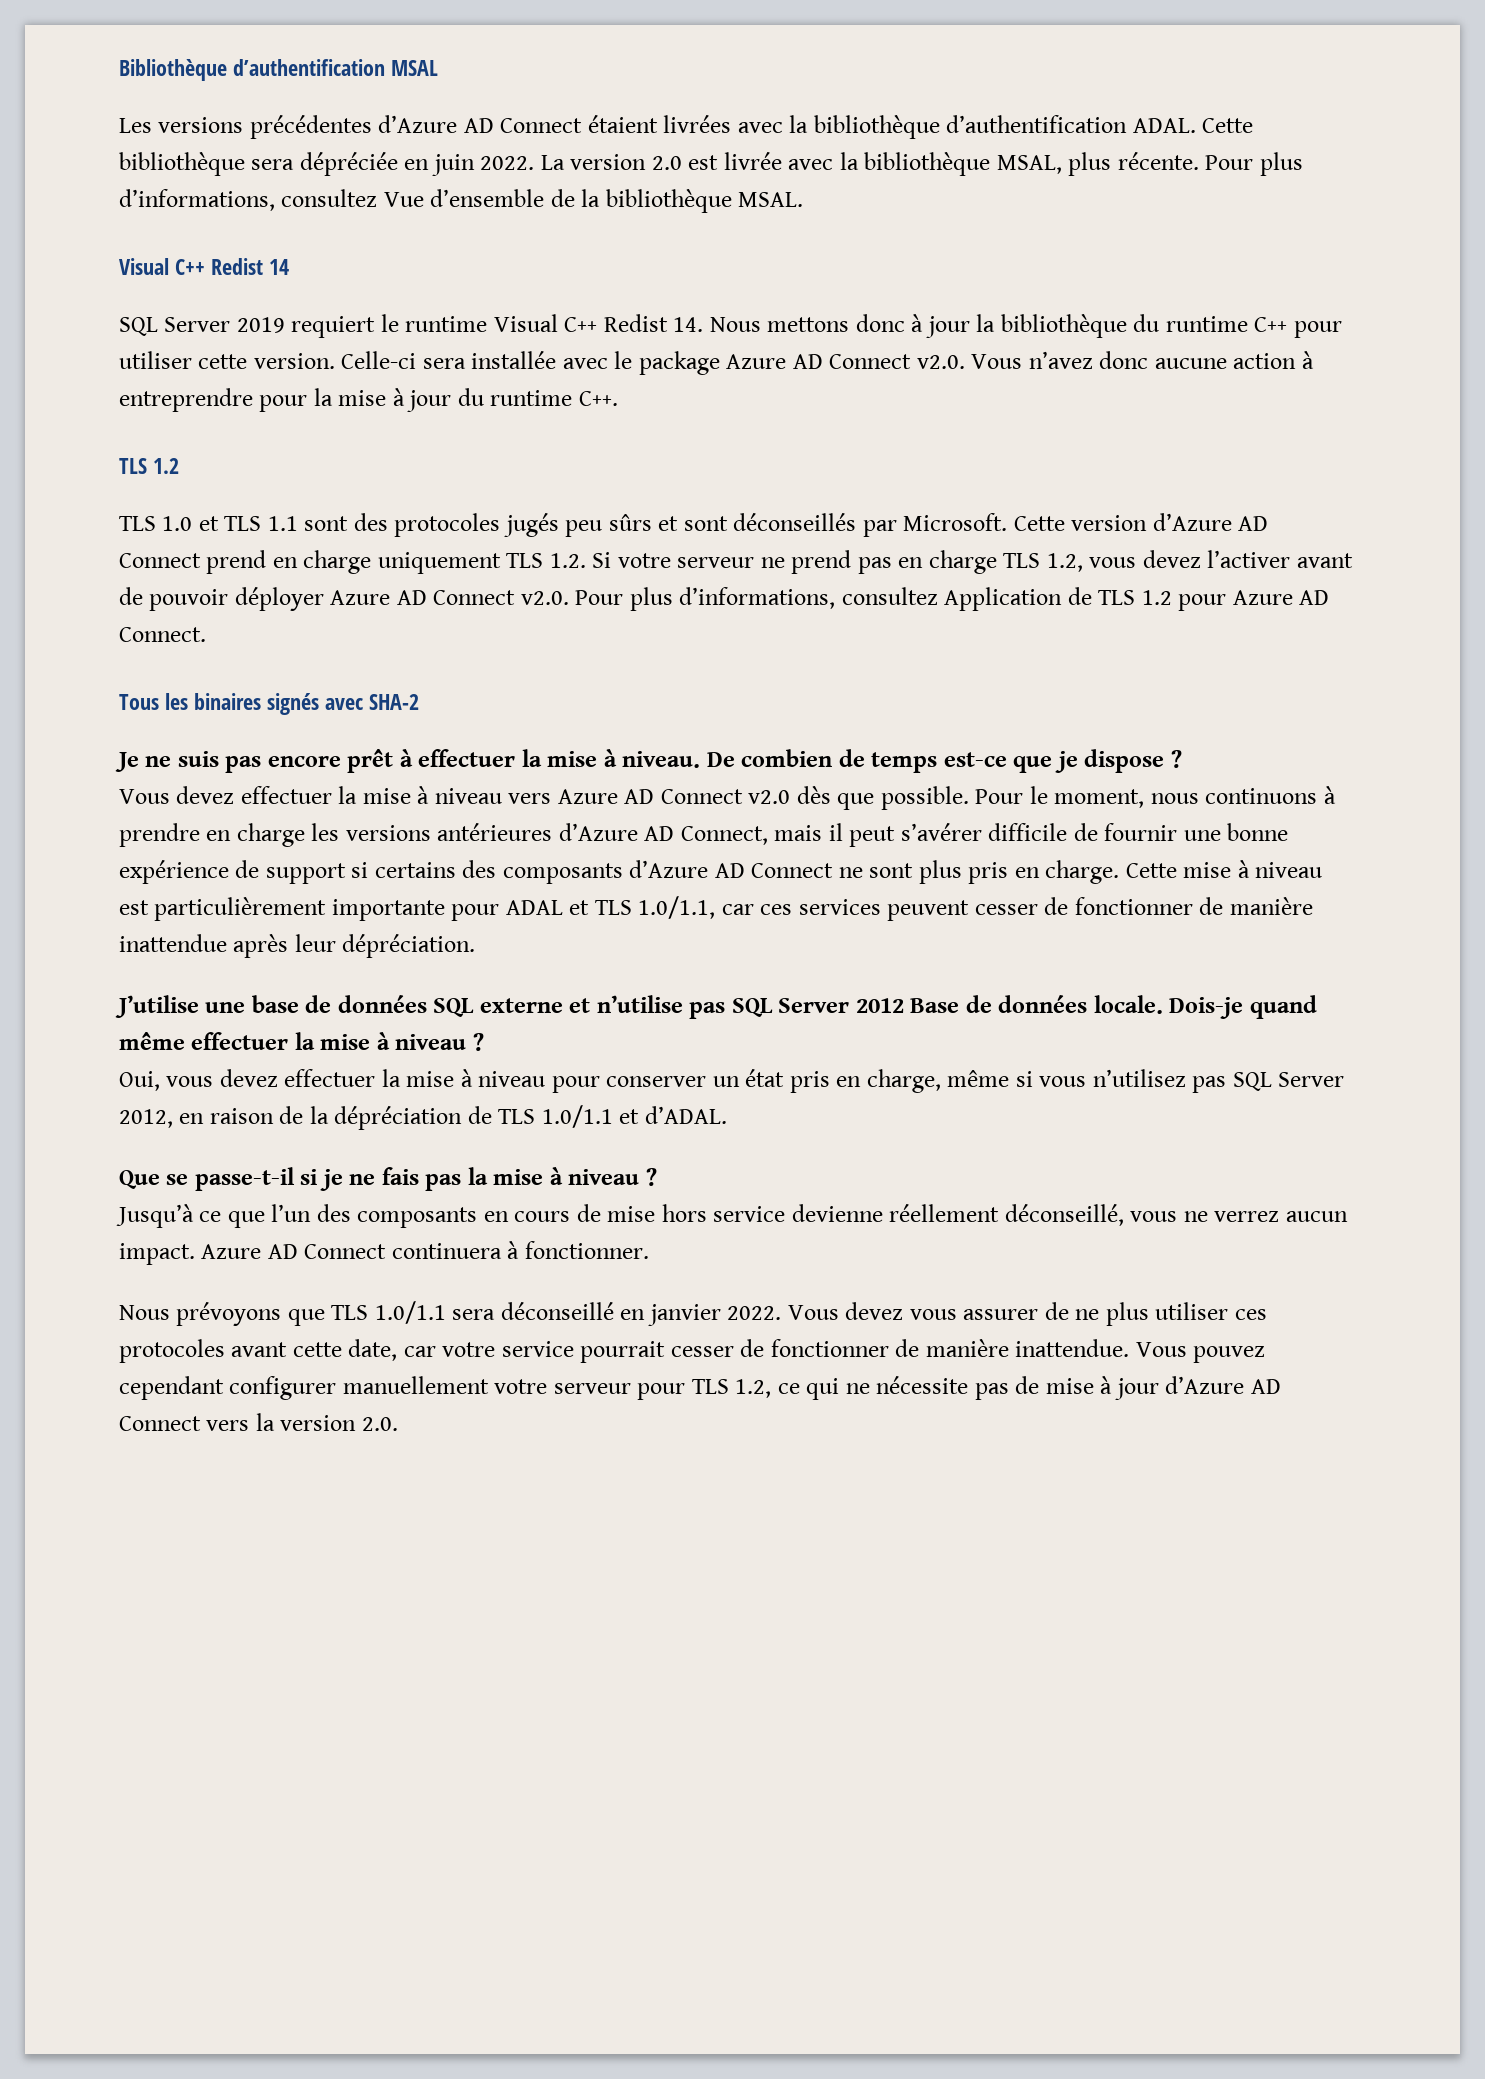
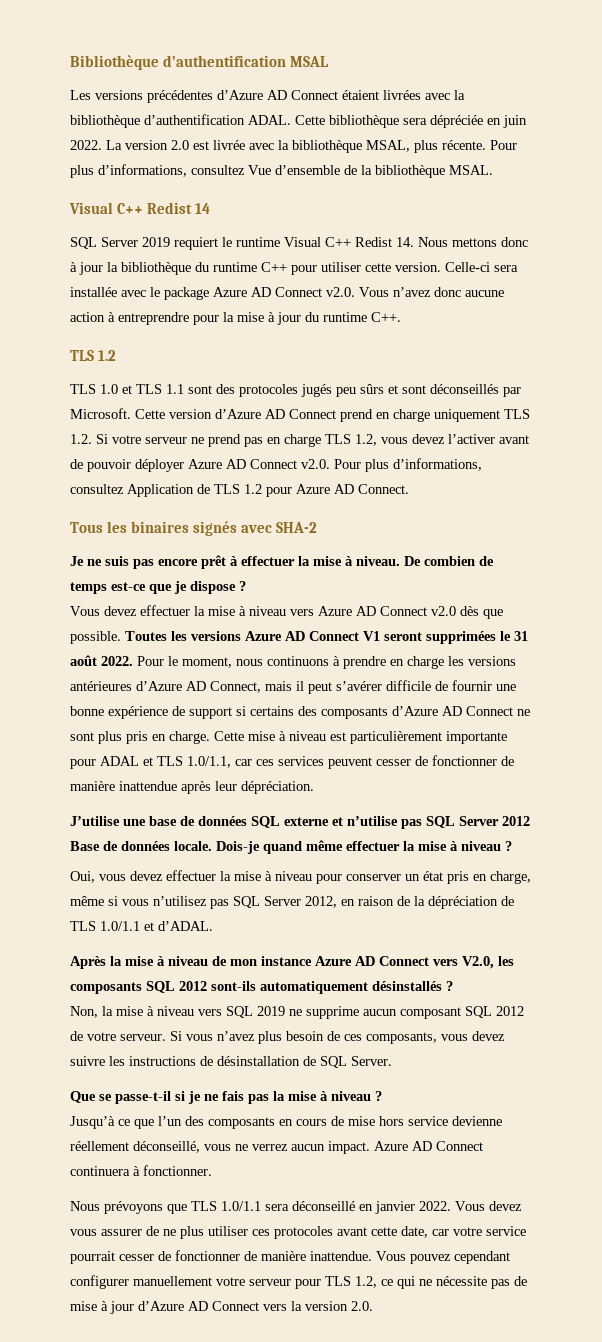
+ Toutes les versions Azure AD Connect V1 seront supprimées le 31 août 2022.
+ Après la mise à niveau de mon instance Azure AD Connect vers V2.0, les composants SQL 2012 sont-ils automatiquement désinstallés ?
+ Non, la mise à niveau vers SQL 2019 ne supprime aucun composant SQL 2012 de votre serveur. Si vous n’avez plus besoin de ces composants, vous devez suivre les instructions de désinstallation de SQL Server.

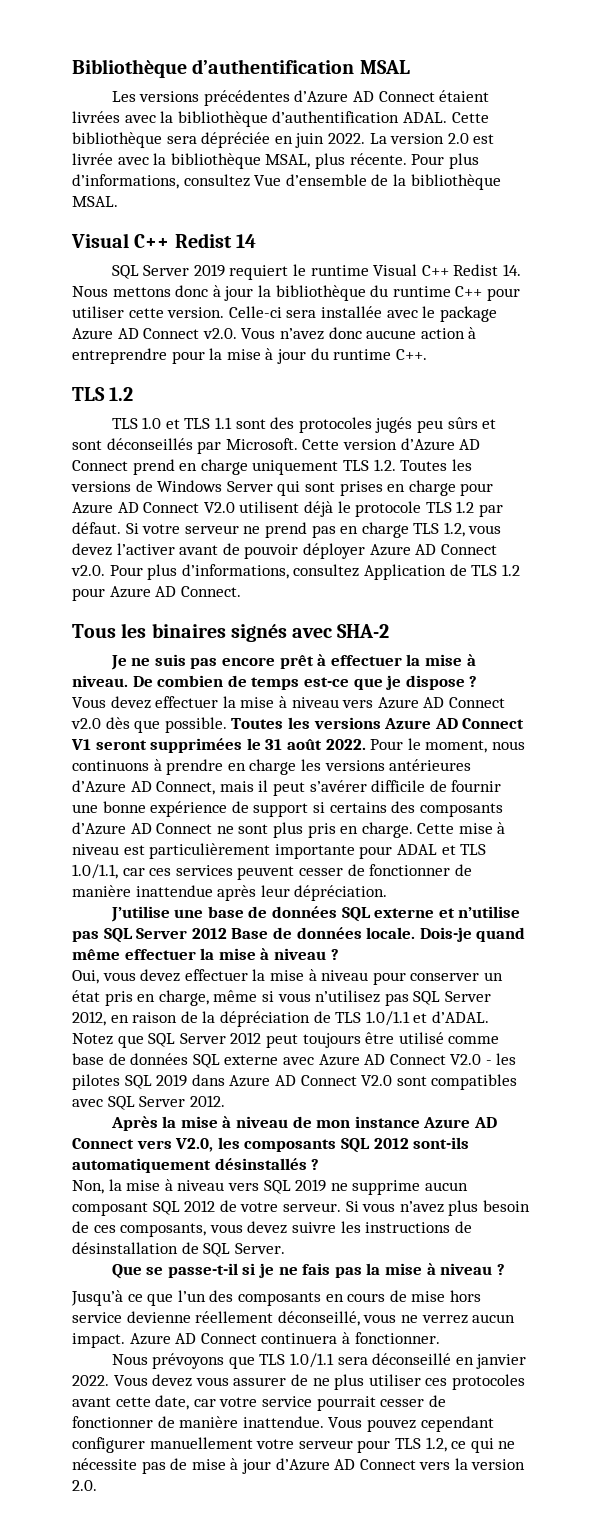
- Cette version d’Azure AD Connect prend en charge uniquement TLS 1.2. Si votre serveur ne prend pas en charge TLS 1.2, vous devez l’activer avant de pouvoir déployer Azure AD Connect v2.0. Pour plus d’informations, consultez Application de TLS 1.2 pour Azure AD Connect.
+ Cette version d’Azure AD Connect prend en charge uniquement TLS 1.2. Toutes les versions de Windows Server qui sont prises en charge pour Azure AD Connect V2.0 utilisent déjà le protocole TLS 1.2 par défaut. Si votre serveur ne prend pas en charge TLS 1.2, vous devez l’activer avant de pouvoir déployer Azure AD Connect v2.0. Pour plus d’informations, consultez Application de TLS 1.2 pour Azure AD Connect.
+ Notez que SQL Server 2012 peut toujours être utilisé comme base de données SQL externe avec Azure AD Connect V2.0 - les pilotes SQL 2019 dans Azure AD Connect V2.0 sont compatibles avec SQL Server 2012.

